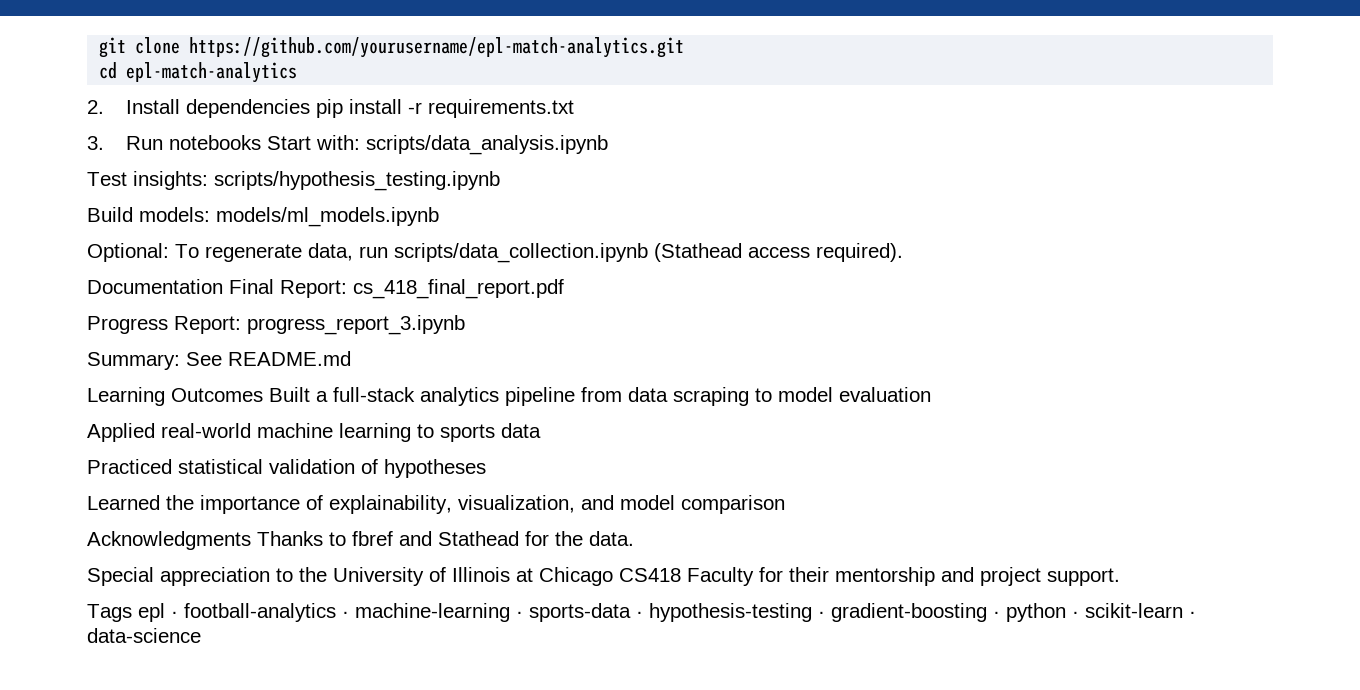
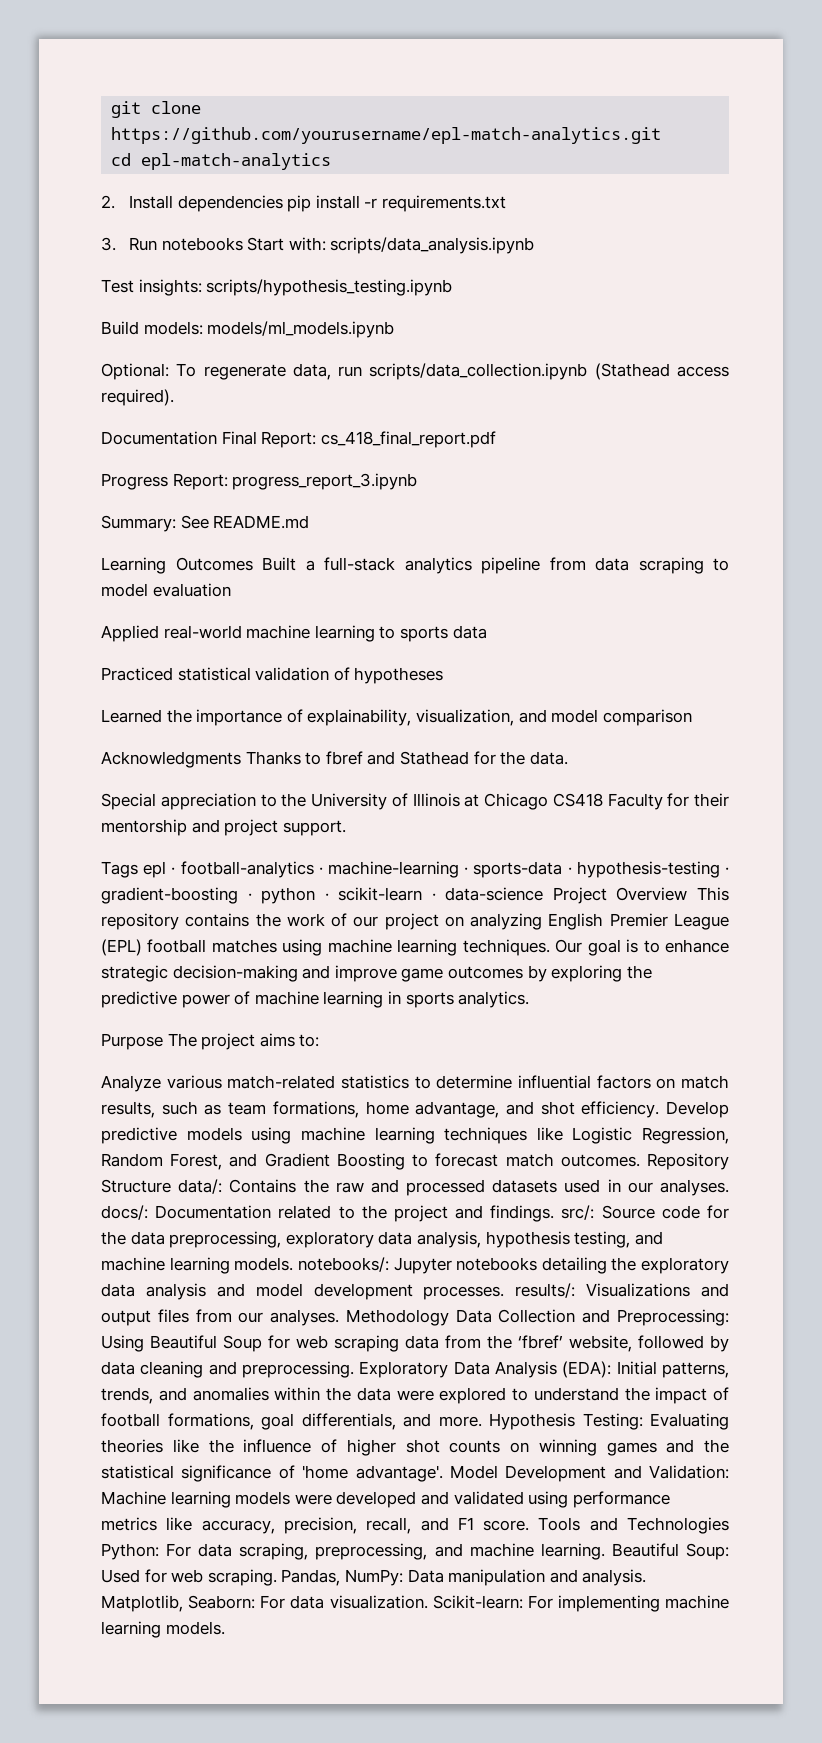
- Tags epl · football-analytics · machine-learning · sports-data · hypothesis-testing · gradient-boosting · python · scikit-learn · data-science
+ Tags epl · football-analytics · machine-learning · sports-data · hypothesis-testing · gradient-boosting · python · scikit-learn · data-science Project Overview This repository contains the work of our project on analyzing English Premier League (EPL) football matches using machine learning techniques. Our goal is to enhance strategic decision-making and improve game outcomes by exploring the predictive power of machine learning in sports analytics.
+ Purpose The project aims to:
+ Analyze various match-related statistics to determine influential factors on match results, such as team formations, home advantage, and shot efficiency. Develop predictive models using machine learning techniques like Logistic Regression, Random Forest, and Gradient Boosting to forecast match outcomes. Repository Structure data/: Contains the raw and processed datasets used in our analyses. docs/: Documentation related to the project and findings. src/: Source code for the data preprocessing, exploratory data analysis, hypothesis testing, and machine learning models. notebooks/: Jupyter notebooks detailing the exploratory data analysis and model development processes. results/: Visualizations and output files from our analyses. Methodology Data Collection and Preprocessing: Using Beautiful Soup for web scraping data from the ‘fbref’ website, followed by data cleaning and preprocessing. Exploratory Data Analysis (EDA): Initial patterns, trends, and anomalies within the data were explored to understand the impact of football formations, goal differentials, and more. Hypothesis Testing: Evaluating theories like the influence of higher shot counts on winning games and the statistical significance of 'home advantage'. Model Development and Validation: Machine learning models were developed and validated using performance metrics like accuracy, precision, recall, and F1 score. Tools and Technologies Python: For data scraping, preprocessing, and machine learning. Beautiful Soup: Used for web scraping. Pandas, NumPy: Data manipulation and analysis. Matplotlib, Seaborn: For data visualization. Scikit-learn: For implementing machine learning models.

